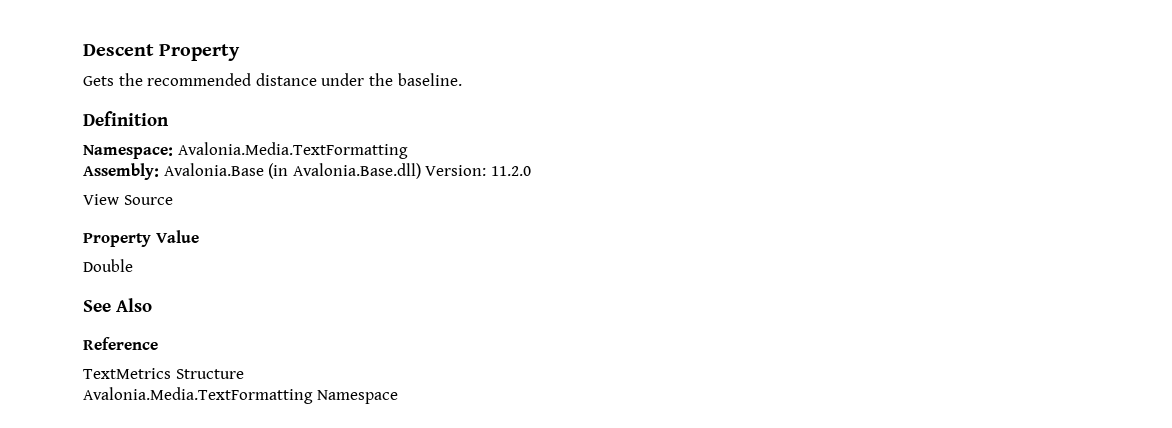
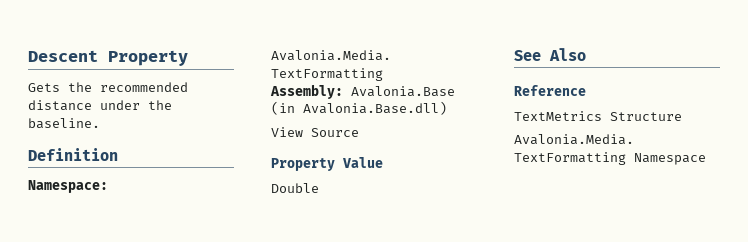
- Assembly: Avalonia.Base (in Avalonia.Base.dll) Version: 11.2.0
+ Assembly: Avalonia.Base (in Avalonia.Base.dll)

